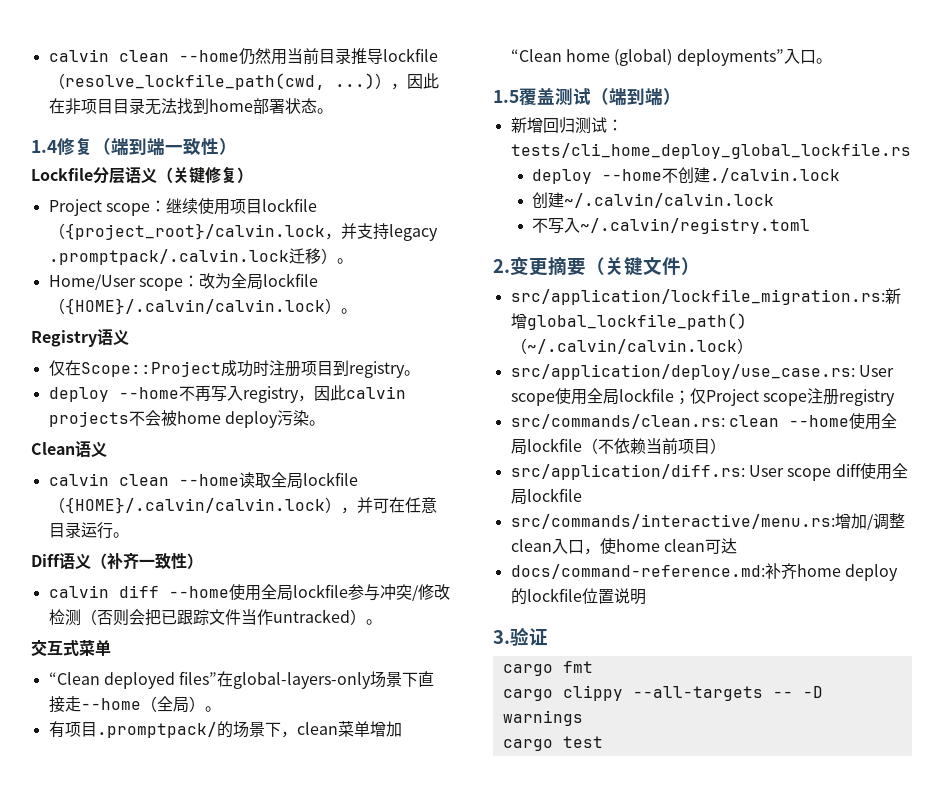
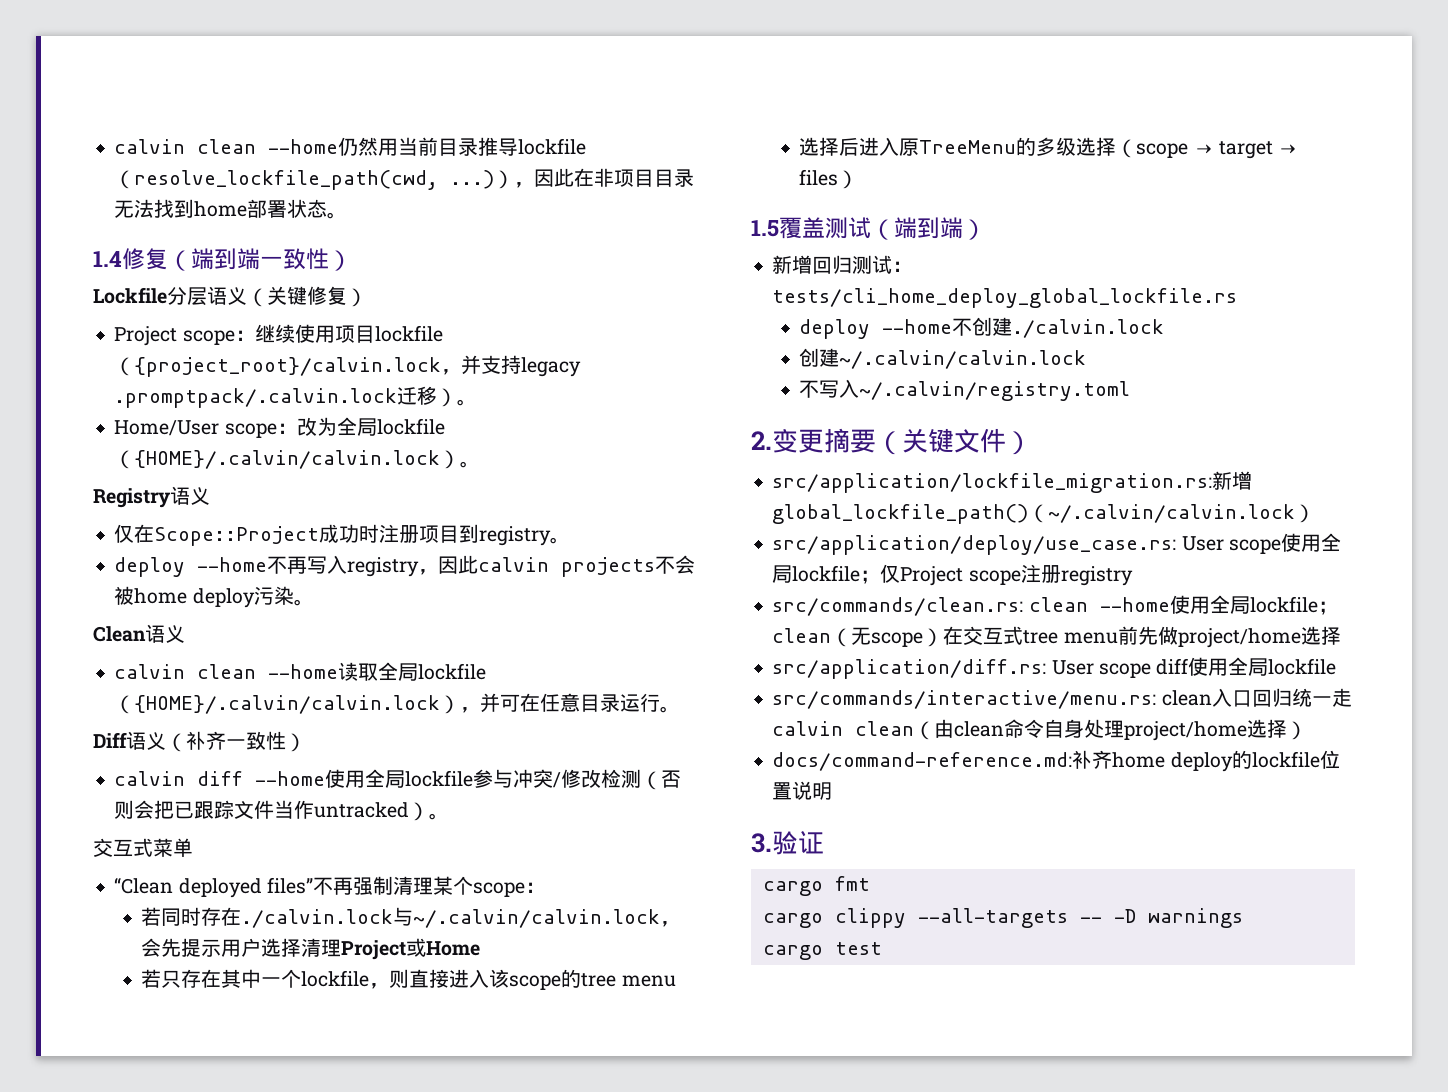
- “Clean deployed files”在global-layers-only场景下直接走--home（全局）。
- 有项目.promptpack/的场景下，clean菜单增加“Clean home (global) deployments”入口。
+ “Clean deployed files”不再强制清理某个scope：
+ 若同时存在./calvin.lock与~/.calvin/calvin.lock，会先提示用户选择清理Project或Home
+ 若只存在其中一个lockfile，则直接进入该scope的tree menu
+ 选择后进入原TreeMenu的多级选择（scope → target → files）
- src/commands/clean.rs: clean --home使用全局lockfile（不依赖当前项目）
+ src/commands/clean.rs: clean --home使用全局lockfile；clean（无scope）在交互式tree menu前先做project/home选择
- src/commands/interactive/menu.rs:增加/调整clean入口，使home clean可达
+ src/commands/interactive/menu.rs: clean入口回归统一走calvin clean（由clean命令自身处理project/home选择）

